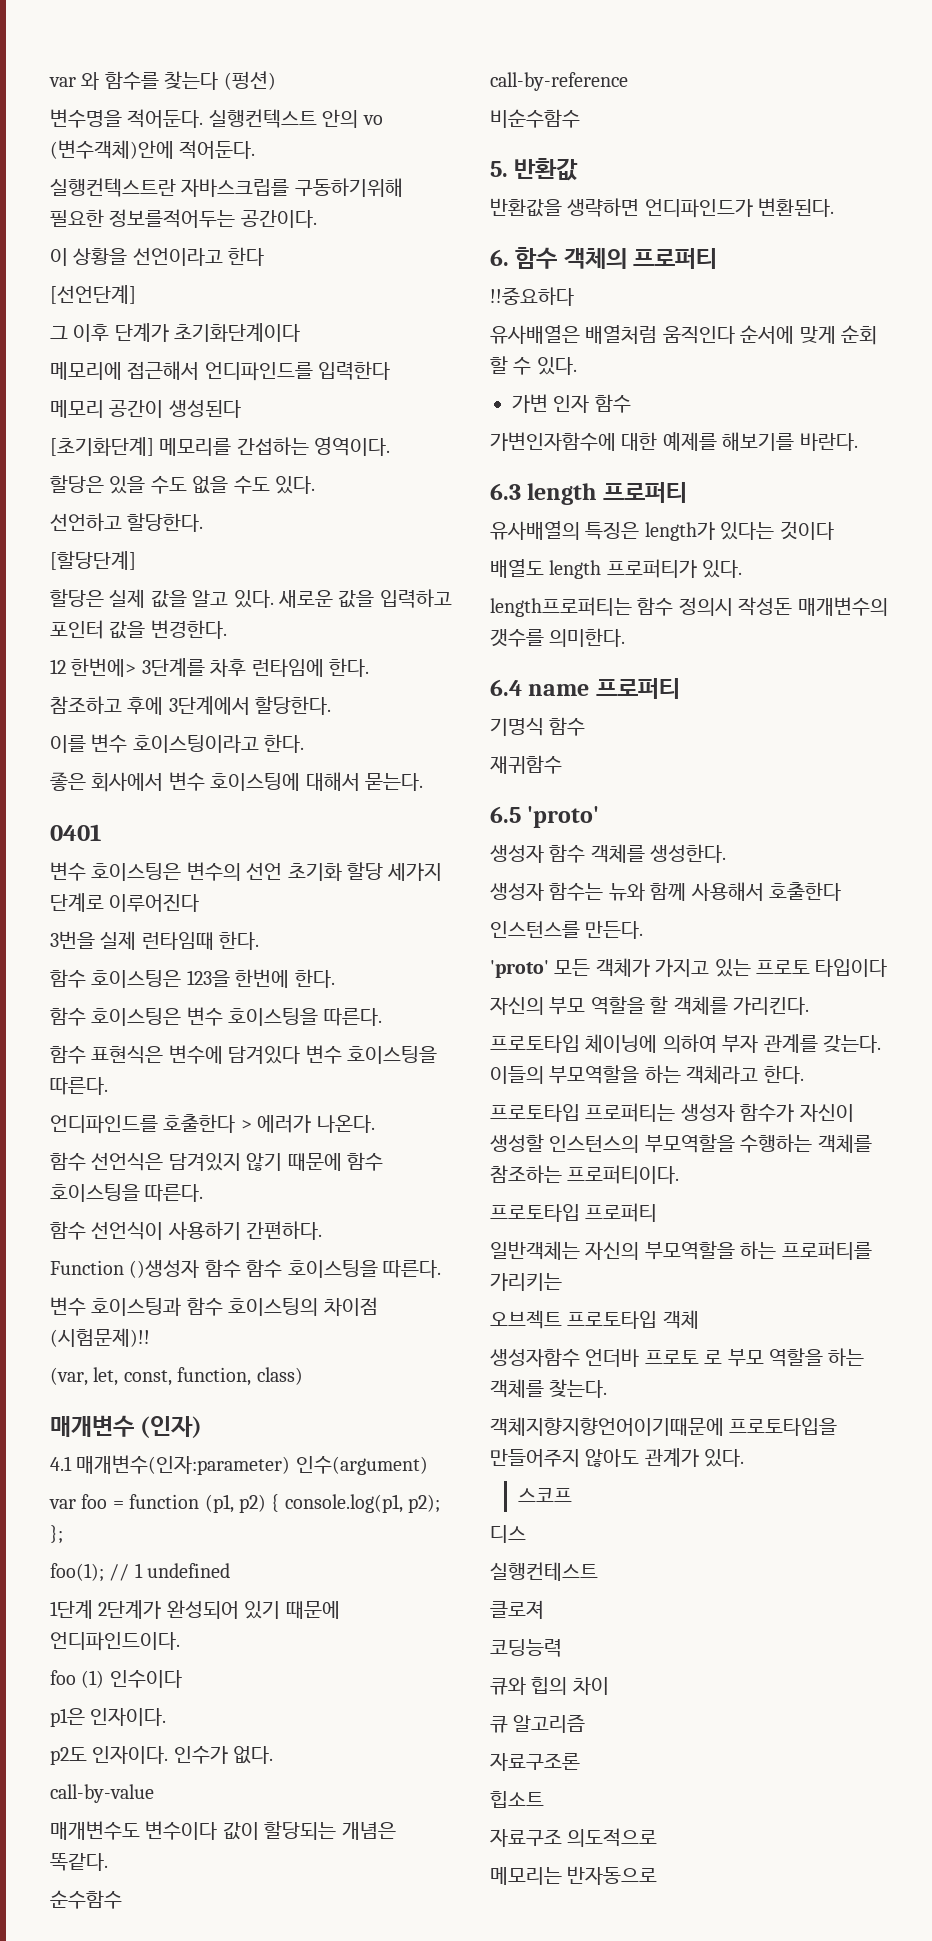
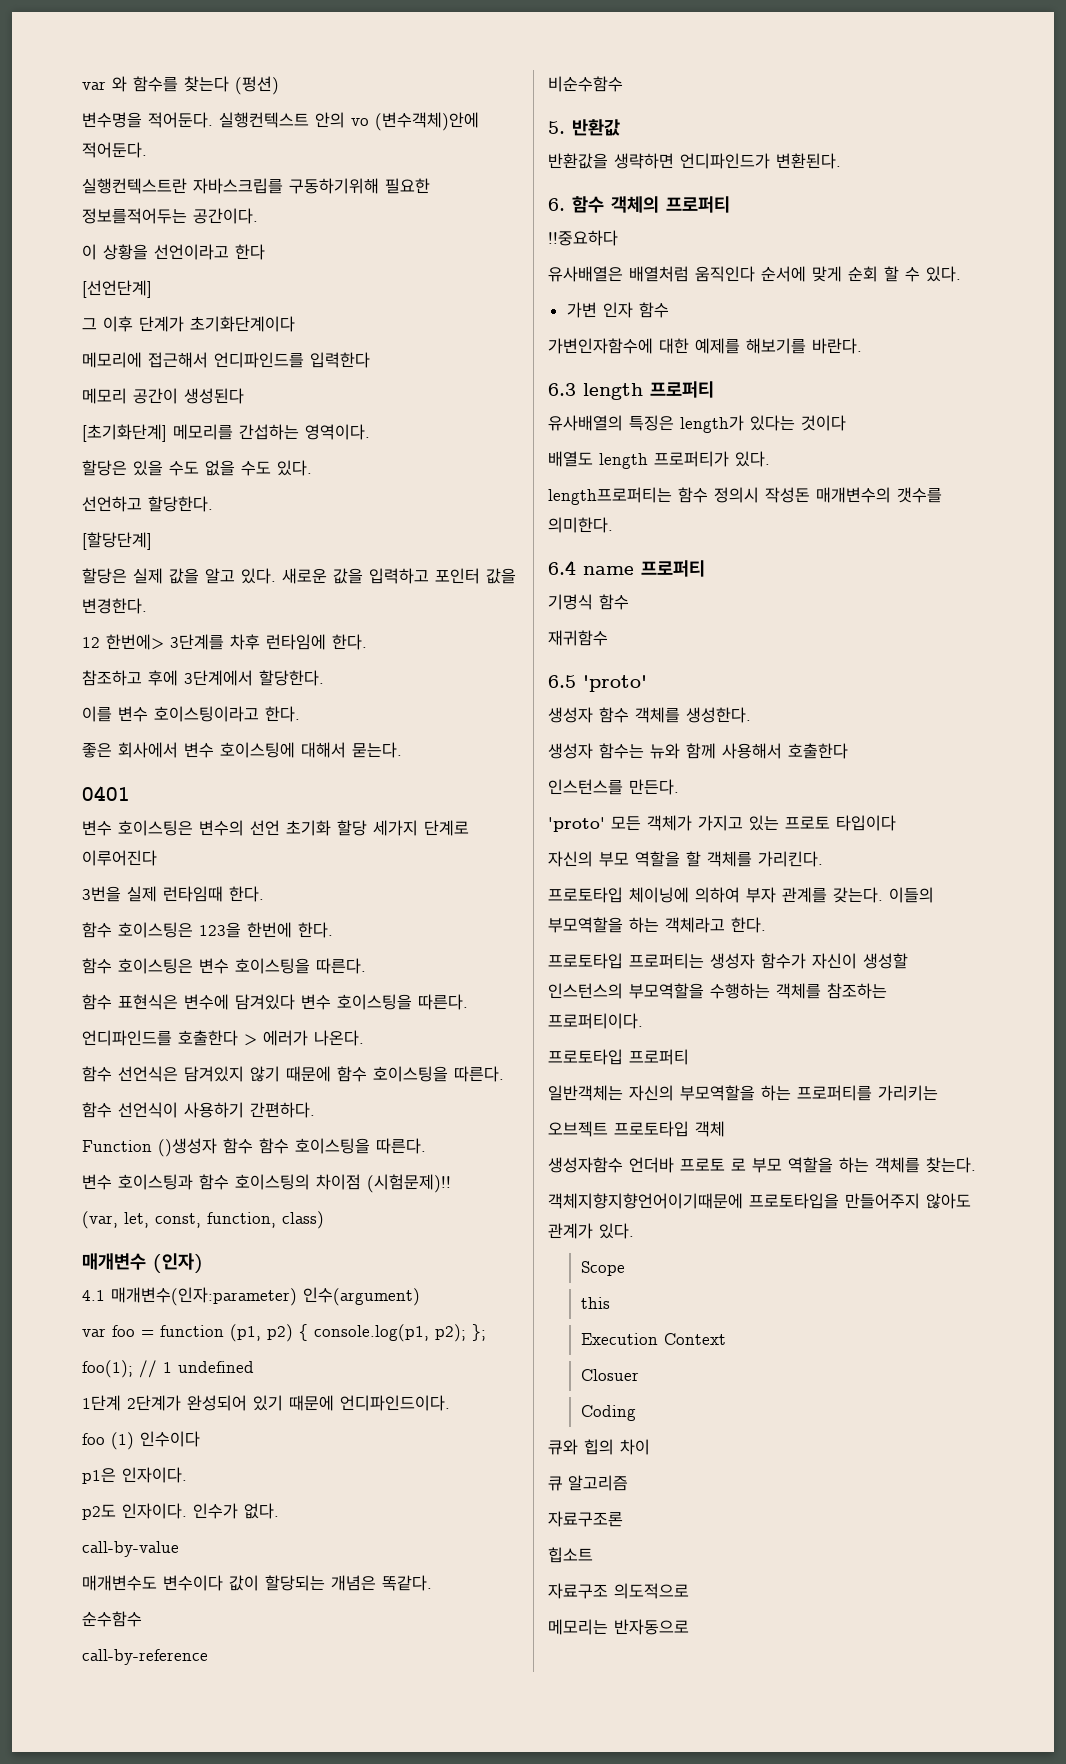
- 스코프
- 디스
- 실행컨테스트
- 클로져
- 코딩능력
+ Scope
+ this
+ Execution Context
+ Closuer
+ Coding

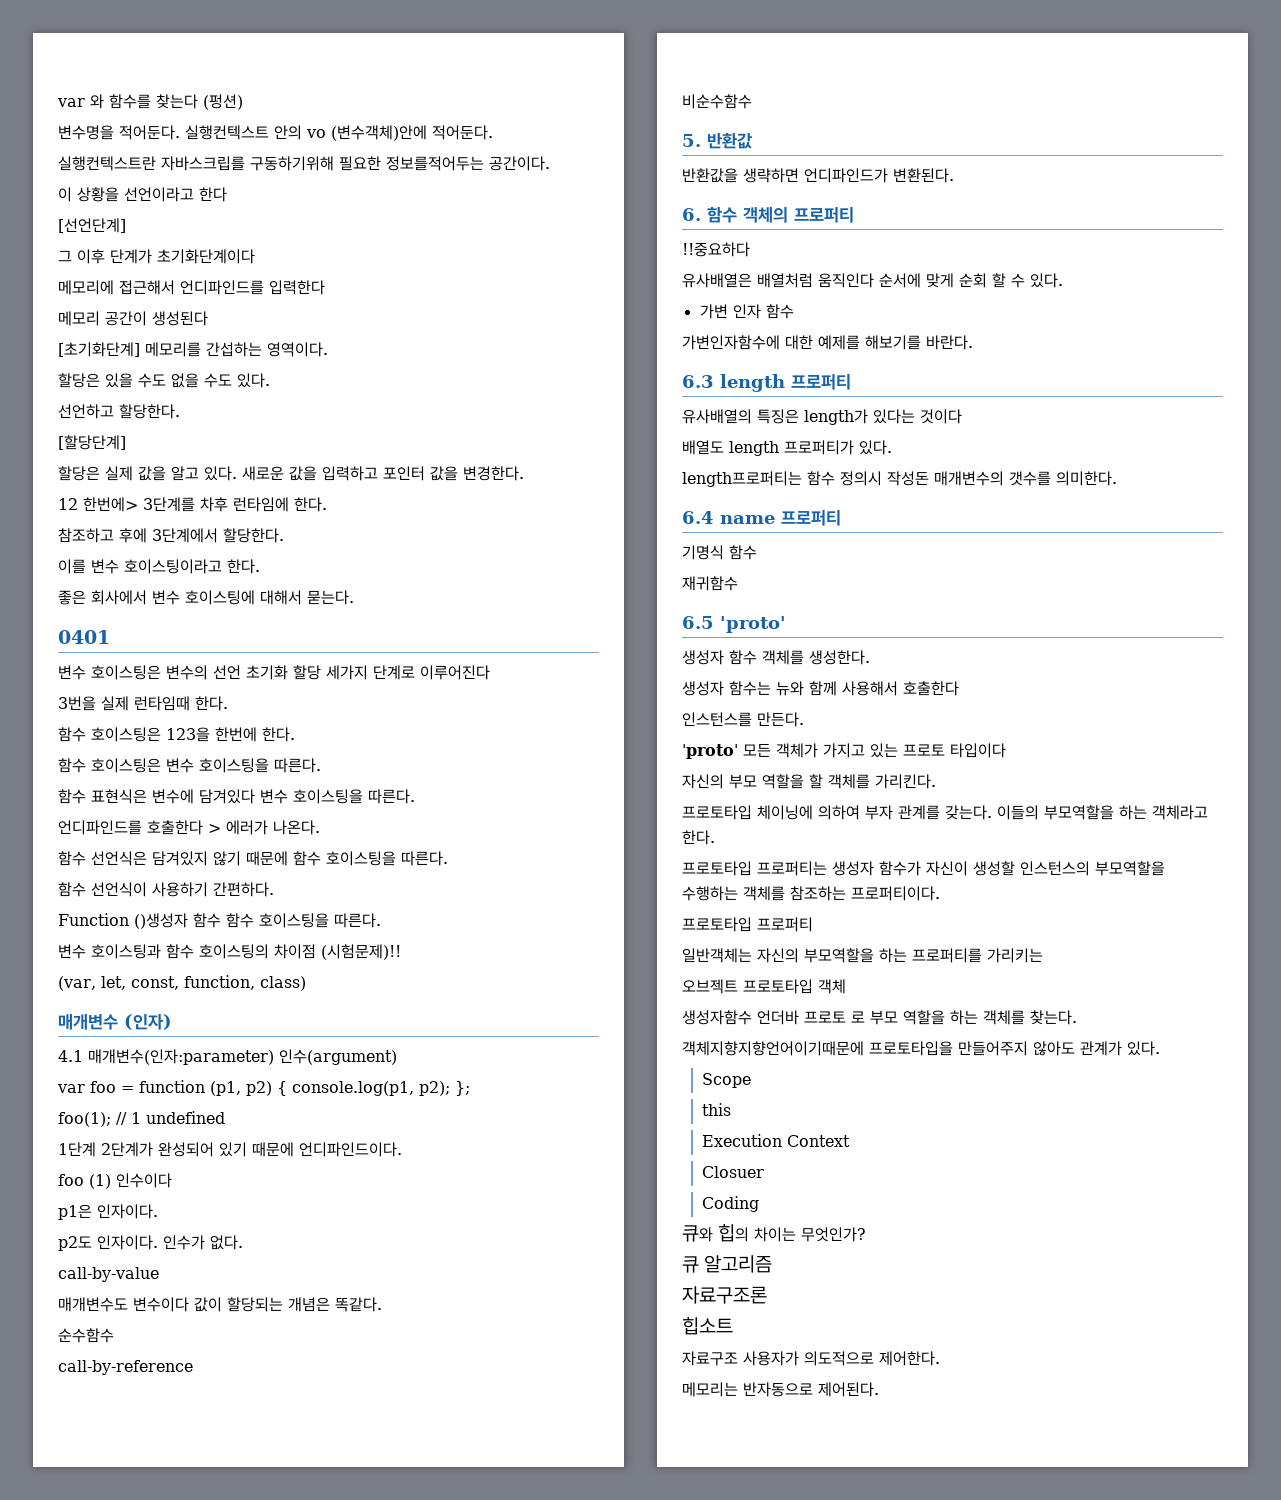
- 큐와 힙의 차이
+ 큐와 힙의 차이는 무엇인가?
- 자료구조 의도적으로
+ 자료구조 사용자가 의도적으로 제어한다.
- 메모리는 반자동으로
+ 메모리는 반자동으로 제어된다.

